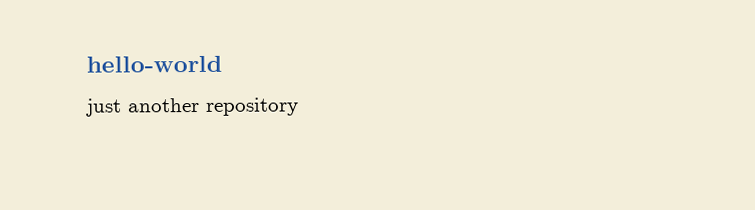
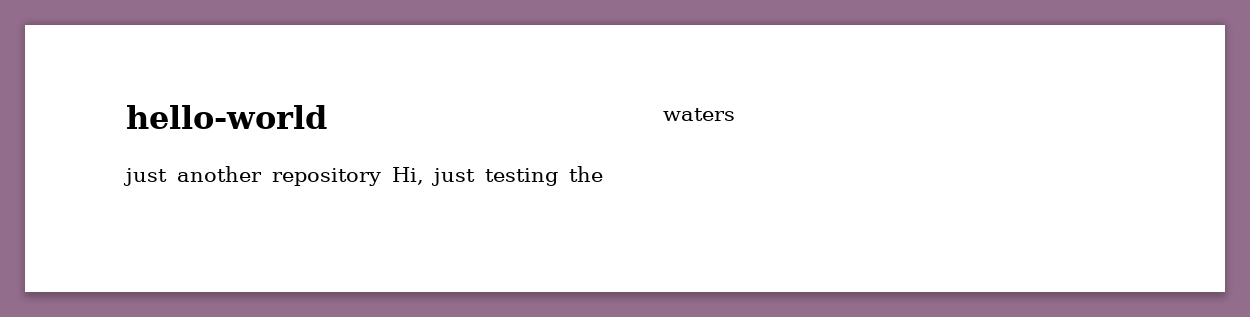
- just another repository
+ just another repository Hi, just testing the waters

